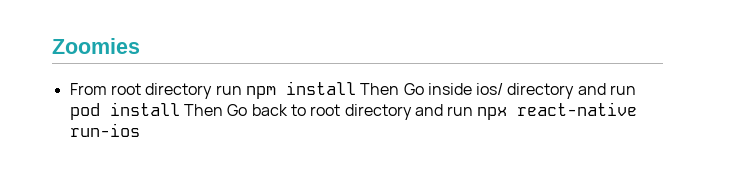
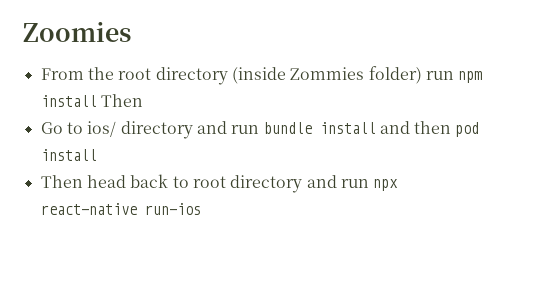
- From root directory run npm install Then Go inside ios/ directory and run pod install Then Go back to root directory and run npx react-native run-ios
+ From the root directory (inside Zommies folder) run npm install Then
+ Go to ios/ directory and run bundle install and then pod install
+ Then head back to root directory and run npx react-native run-ios

